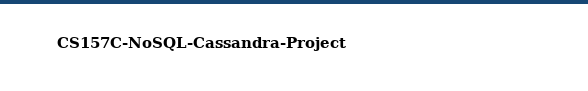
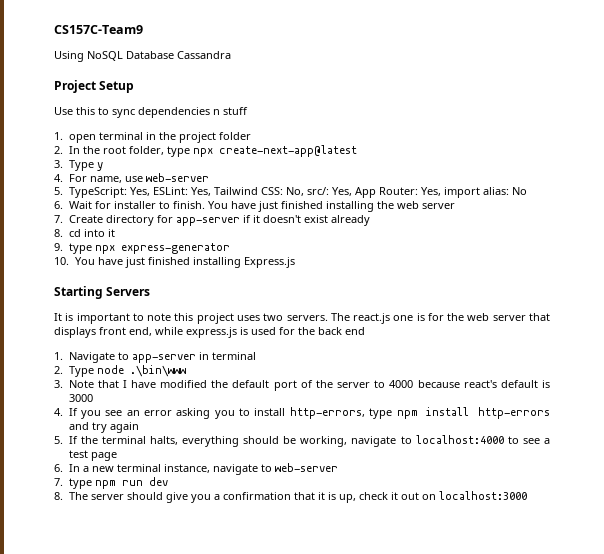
- CS157C-NoSQL-Cassandra-Project
+ CS157C-Team9
+ Using NoSQL Database Cassandra
+ Project Setup
+ Use this to sync dependencies n stuff
+ 1. open terminal in the project folder
+ 2. In the root folder, type npx create-next-app@latest
+ 3. Type y
+ 4. For name, use web-server
+ 5. TypeScript: Yes, ESLint: Yes, Tailwind CSS: No, src/: Yes, App Router: Yes, import alias: No
+ 6. Wait for installer to finish. You have just finished installing the web server
+ 7. Create directory for app-server if it doesn't exist already
+ 8. cd into it
+ 9. type npx express-generator
+ 10. You have just finished installing Express.js
+ Starting Servers
+ It is important to note this project uses two servers. The react.js one is for the web server that displays front end, while express.js is used for the back end
+ 1. Navigate to app-server in terminal
+ 2. Type node .\bin\www
+ 3. Note that I have modified the default port of the server to 4000 because react's default is 3000
+ 4. If you see an error asking you to install http-errors, type npm install http-errors and try again
+ 5. If the terminal halts, everything should be working, navigate to localhost:4000 to see a test page
+ 6. In a new terminal instance, navigate to web-server
+ 7. type npm run dev
+ 8. The server should give you a confirmation that it is up, check it out on localhost:3000

